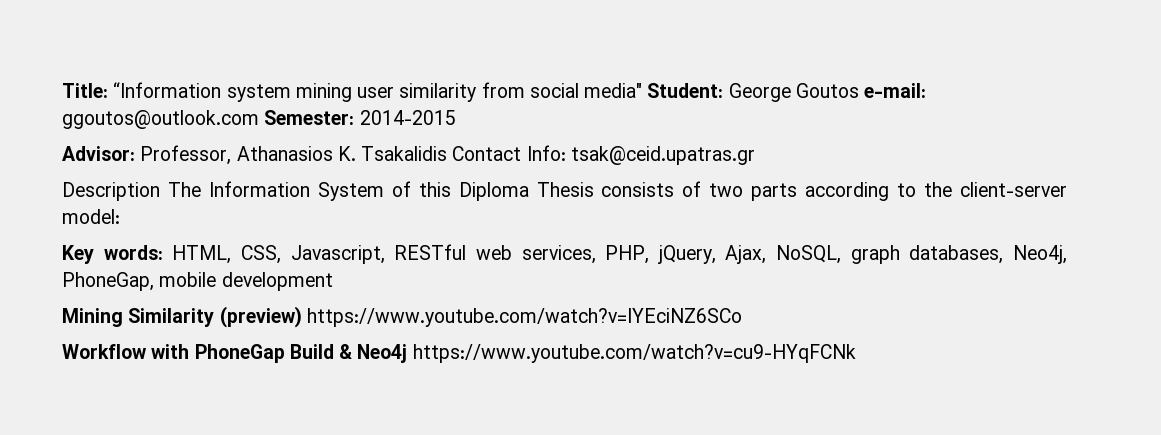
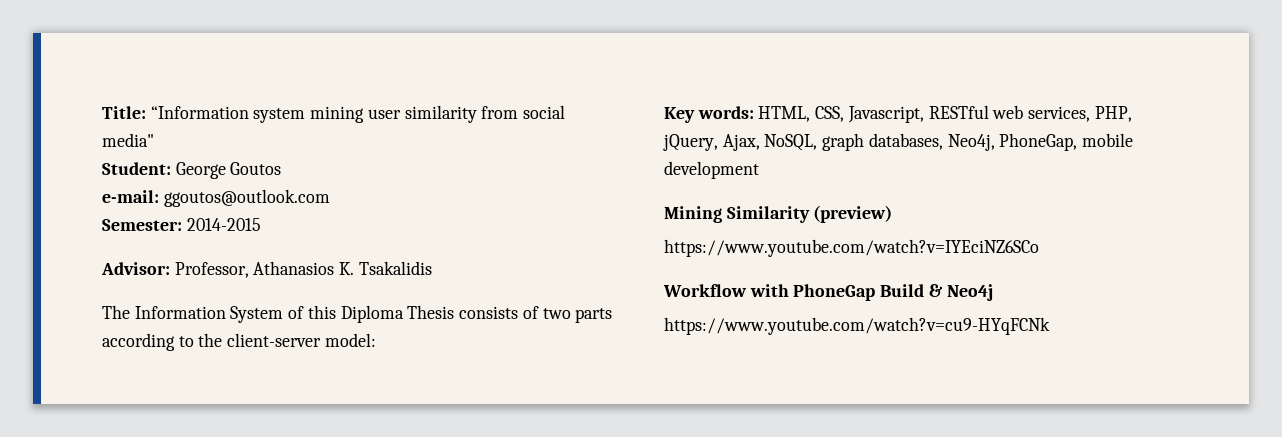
- Title: “Information system mining user similarity from social media" Student: George Goutos e-mail: ggoutos@outlook.com Semester: 2014-2015
+ Title: “Information system mining user similarity from social media"
+ Student: George Goutos
+ e-mail: ggoutos@outlook.com
+ Semester: 2014-2015
- Advisor: Professor, Athanasios K. Tsakalidis Contact Info: tsak@ceid.upatras.gr
- Description The Information System of this Diploma Thesis consists of two parts according to the client-server model:
+ Advisor: Professor, Athanasios K. Tsakalidis
+ The Information System of this Diploma Thesis consists of two parts according to the client-server model:
- Mining Similarity (preview) https://www.youtube.com/watch?v=IYEciNZ6SCo
+ Mining Similarity (preview)
+ https://www.youtube.com/watch?v=IYEciNZ6SCo
- Workflow with PhoneGap Build & Neo4j https://www.youtube.com/watch?v=cu9-HYqFCNk
+ Workflow with PhoneGap Build & Neo4j
+ https://www.youtube.com/watch?v=cu9-HYqFCNk

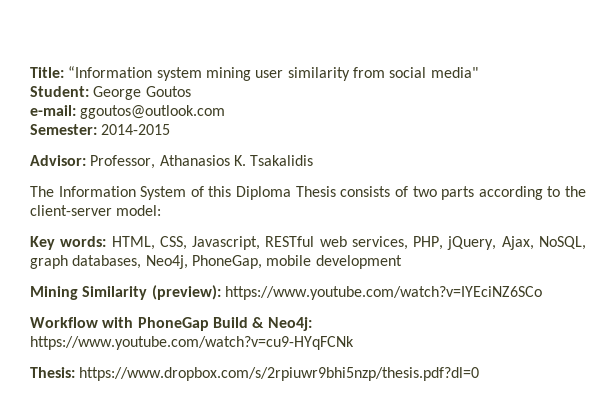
- Mining Similarity (preview)
- https://www.youtube.com/watch?v=IYEciNZ6SCo
+ Mining Similarity (preview): https://www.youtube.com/watch?v=IYEciNZ6SCo
- Workflow with PhoneGap Build & Neo4j
- https://www.youtube.com/watch?v=cu9-HYqFCNk
+ Workflow with PhoneGap Build & Neo4j: https://www.youtube.com/watch?v=cu9-HYqFCNk
+ Thesis: https://www.dropbox.com/s/2rpiuwr9bhi5nzp/thesis.pdf?dl=0

